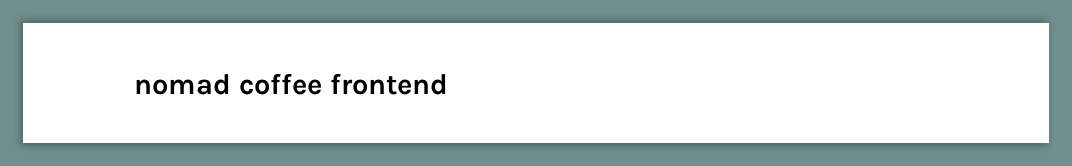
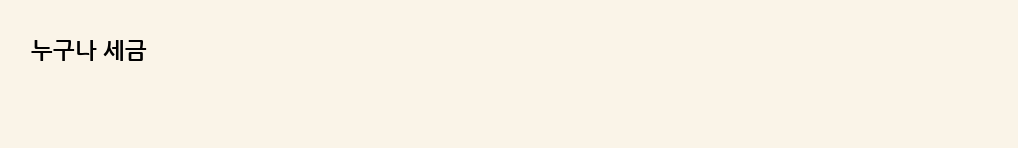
- nomad coffee frontend
+ 누구나 세금

